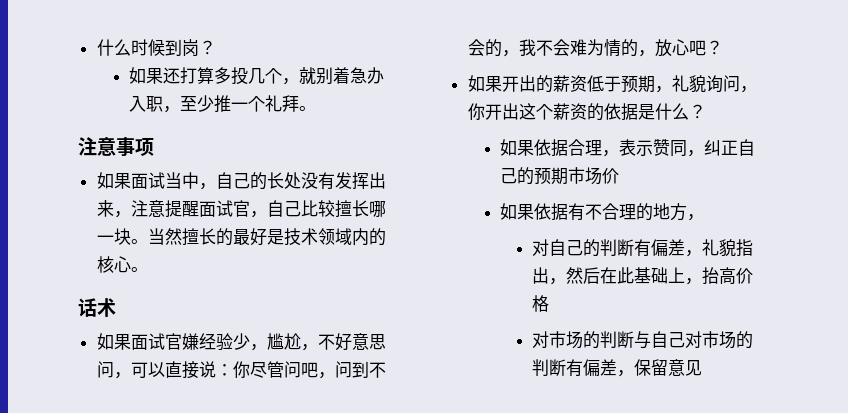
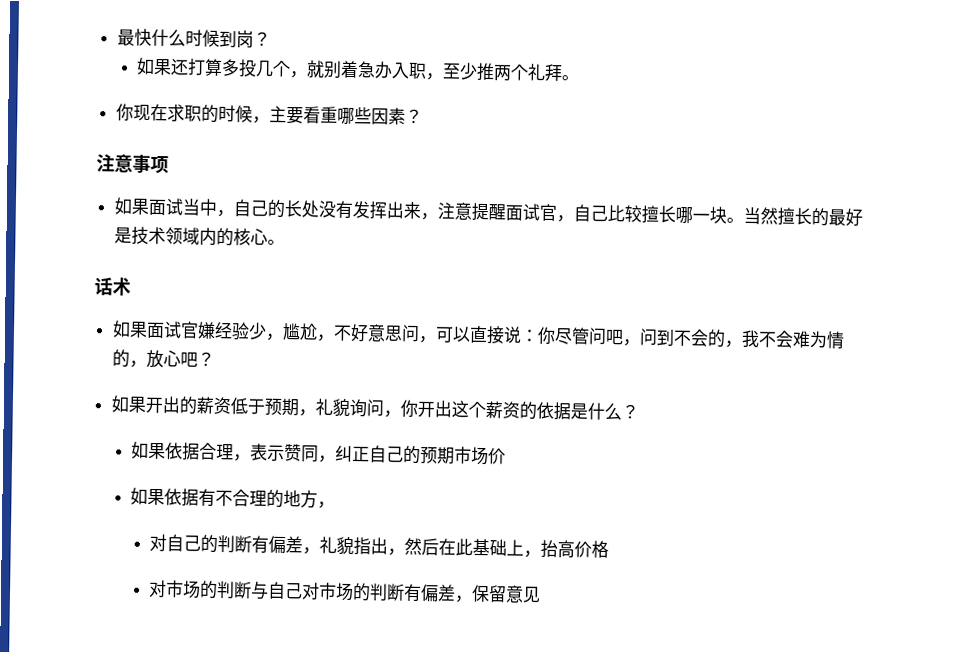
- 什么时候到岗？
+ 最快什么时候到岗？
- 如果还打算多投几个，就别着急办入职，至少推一个礼拜。
+ 如果还打算多投几个，就别着急办入职，至少推两个礼拜。
+ 你现在求职的时候，主要看重哪些因素？

